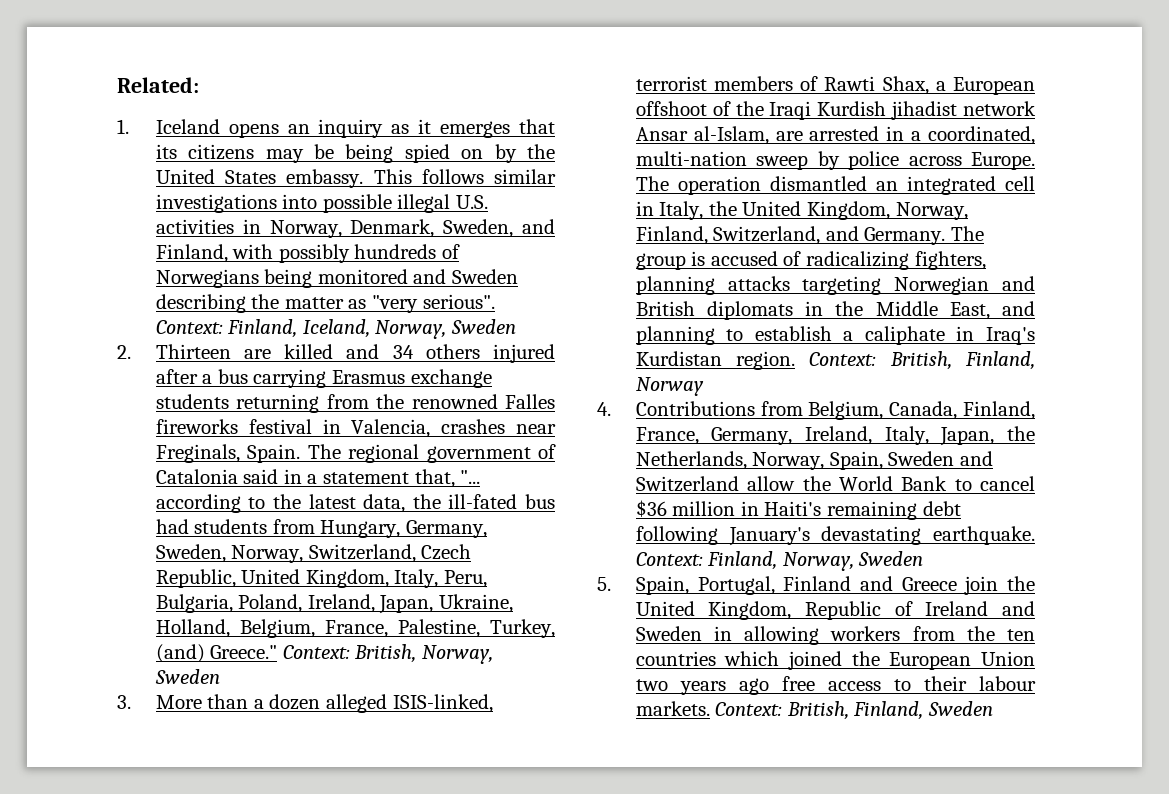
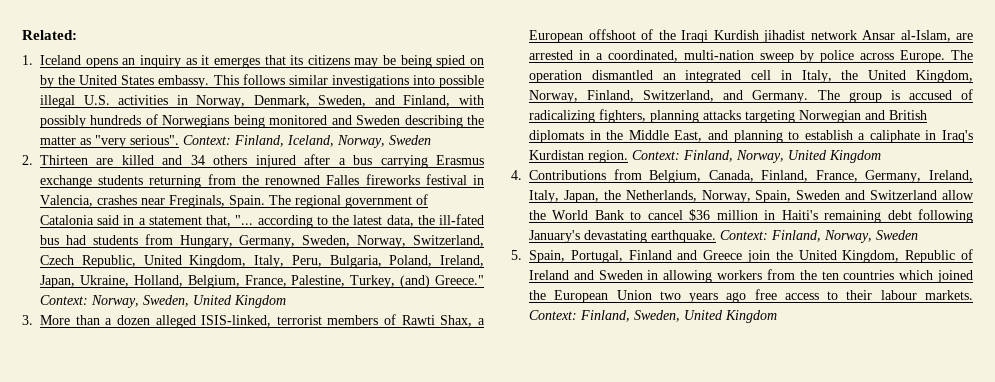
- Context: British, Norway, Sweden
+ Context: Norway, Sweden, United Kingdom
- Context: British, Finland, Norway
+ Context: Finland, Norway, United Kingdom
- Context: British, Finland, Sweden
+ Context: Finland, Sweden, United Kingdom

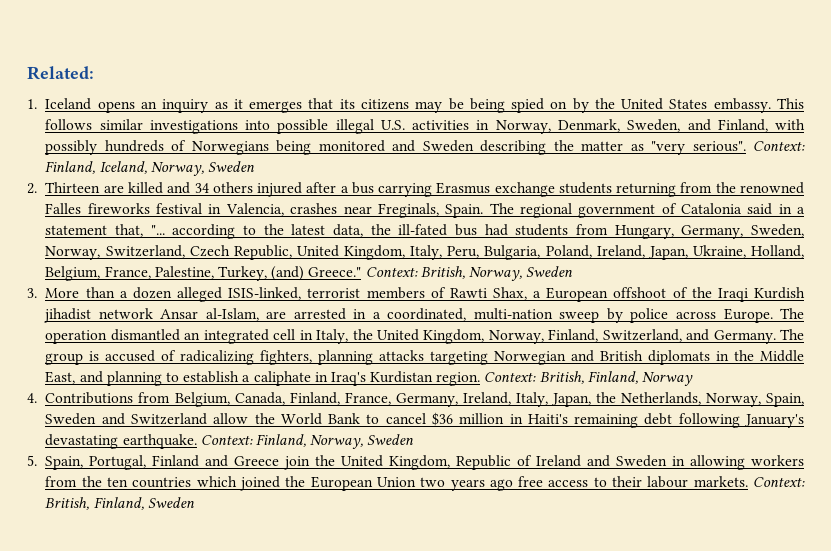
- Context: Norway, Sweden, United Kingdom
+ Context: British, Norway, Sweden
- Context: Finland, Norway, United Kingdom
+ Context: British, Finland, Norway
- Context: Finland, Sweden, United Kingdom
+ Context: British, Finland, Sweden

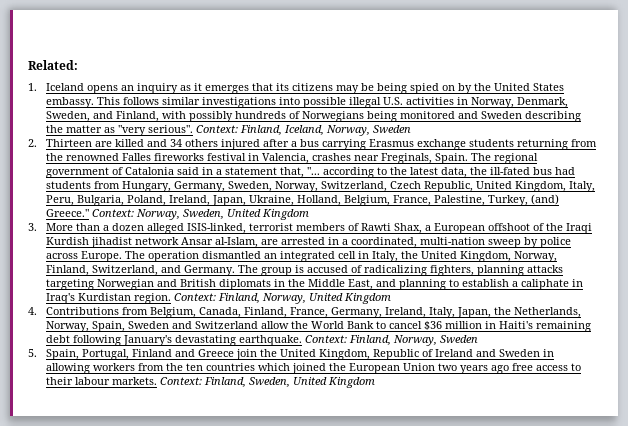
- Context: British, Norway, Sweden
+ Context: Norway, Sweden, United Kingdom
- Context: British, Finland, Norway
+ Context: Finland, Norway, United Kingdom
- Context: British, Finland, Sweden
+ Context: Finland, Sweden, United Kingdom

